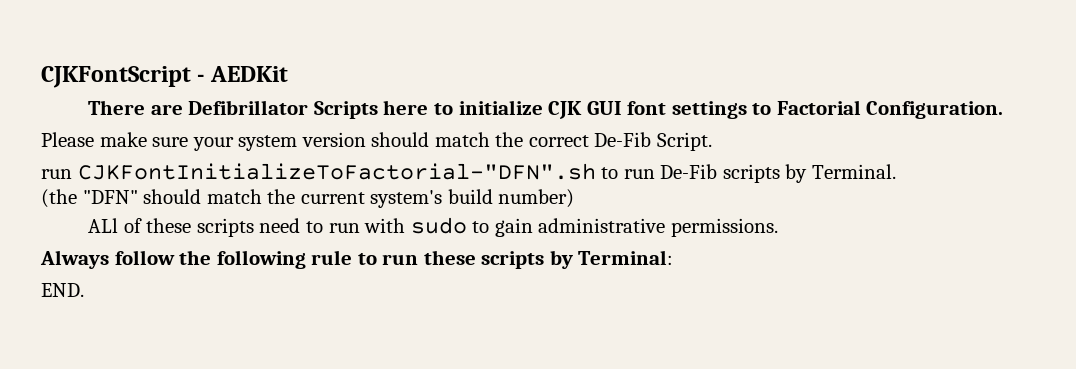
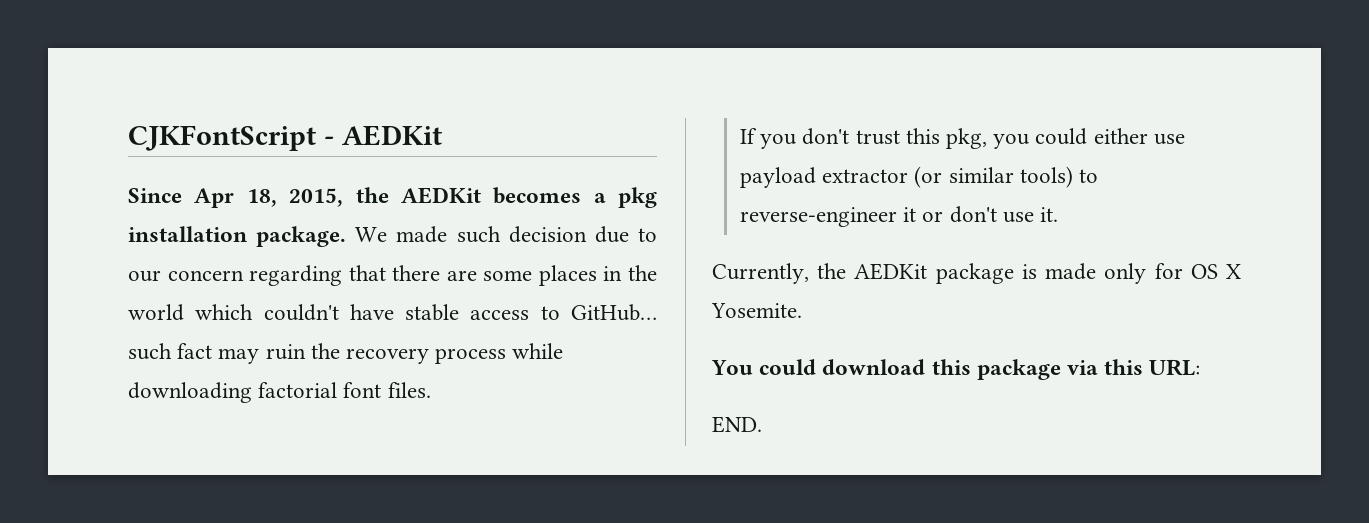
- There are Defibrillator Scripts here to initialize CJK GUI font settings to Factorial Configuration.
- Please make sure your system version should match the correct De-Fib Script.
- run CJKFontInitializeToFactorial-"DFN".sh to run De-Fib scripts by Terminal.
- (the "DFN" should match the current system's build number)
- ALl of these scripts need to run with sudo to gain administrative permissions.
- Always follow the following rule to run these scripts by Terminal:
+ Since Apr 18, 2015, the AEDKit becomes a pkg installation package. We made such decision due to our concern regarding that there are some places in the world which couldn't have stable access to GitHub… such fact may ruin the recovery process while downloading factorial font files.
+ If you don't trust this pkg, you could either use payload extractor (or similar tools) to reverse-engineer it or don't use it.
+ Currently, the AEDKit package is made only for OS X Yosemite.
+ You could download this package via this URL:

